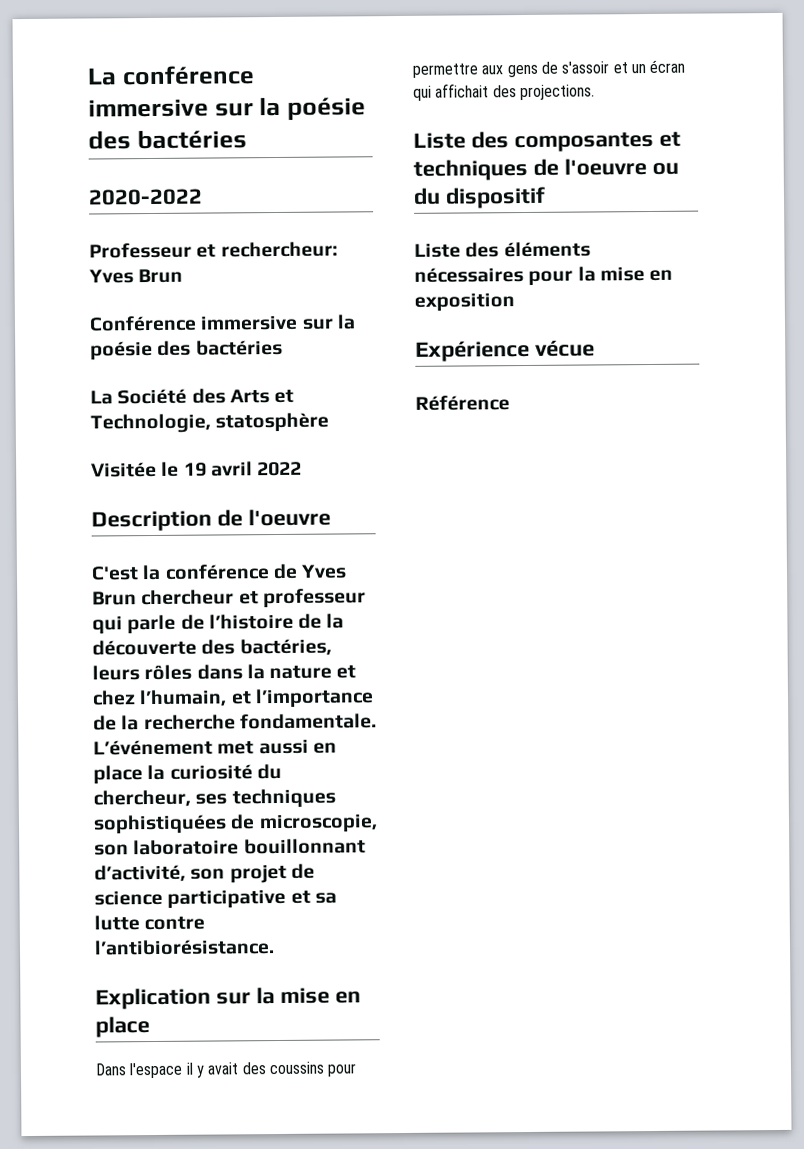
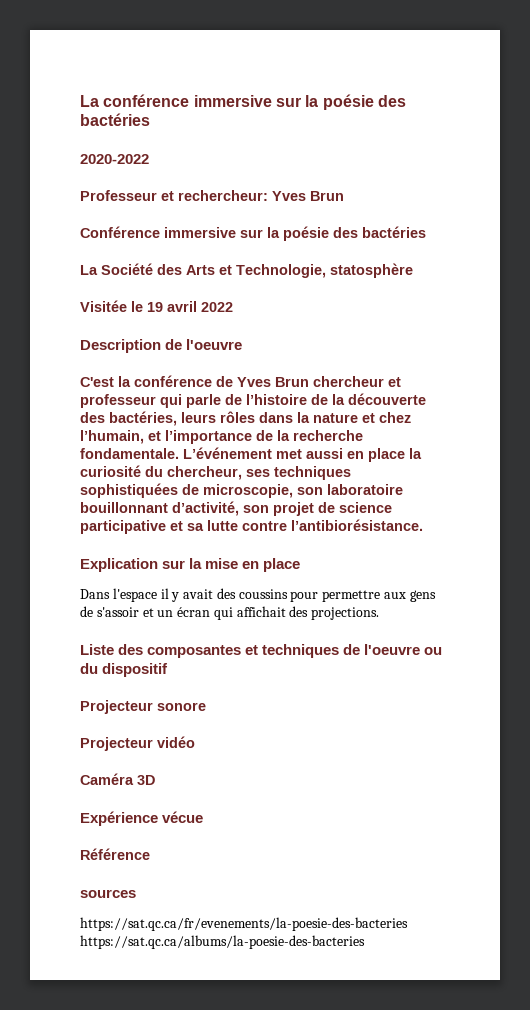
- Liste des éléments nécessaires pour la mise en exposition
+ Projecteur sonore
+ Projecteur vidéo
+ Caméra 3D
+ sources
+ https://sat.qc.ca/fr/evenements/la-poesie-des-bacteries https://sat.qc.ca/albums/la-poesie-des-bacteries

